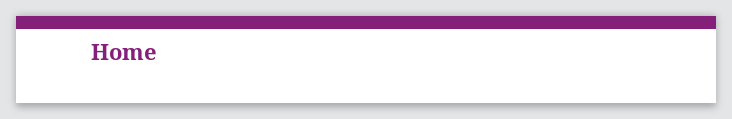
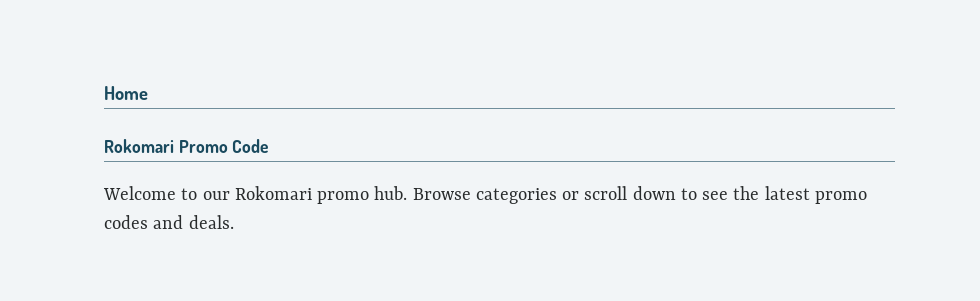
+ Rokomari Promo Code
+ Welcome to our Rokomari promo hub. Browse categories or scroll down to see the latest promo codes and deals.

